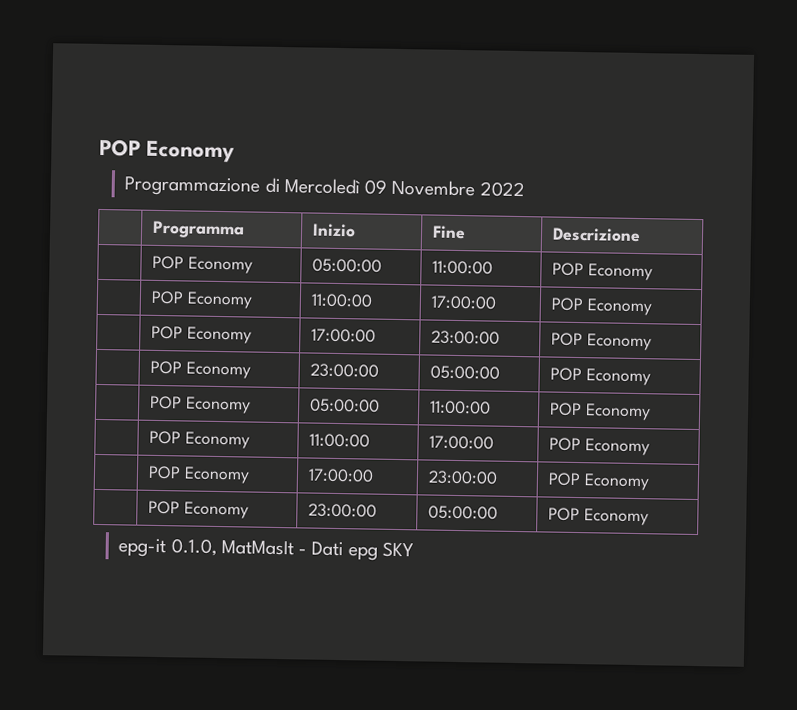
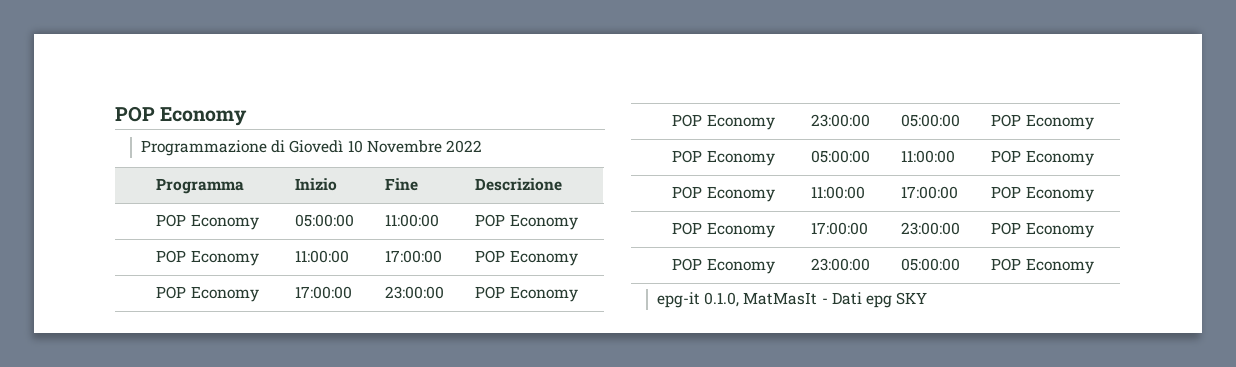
- Programmazione di Mercoledì 09 Novembre 2022
+ Programmazione di Giovedì 10 Novembre 2022

